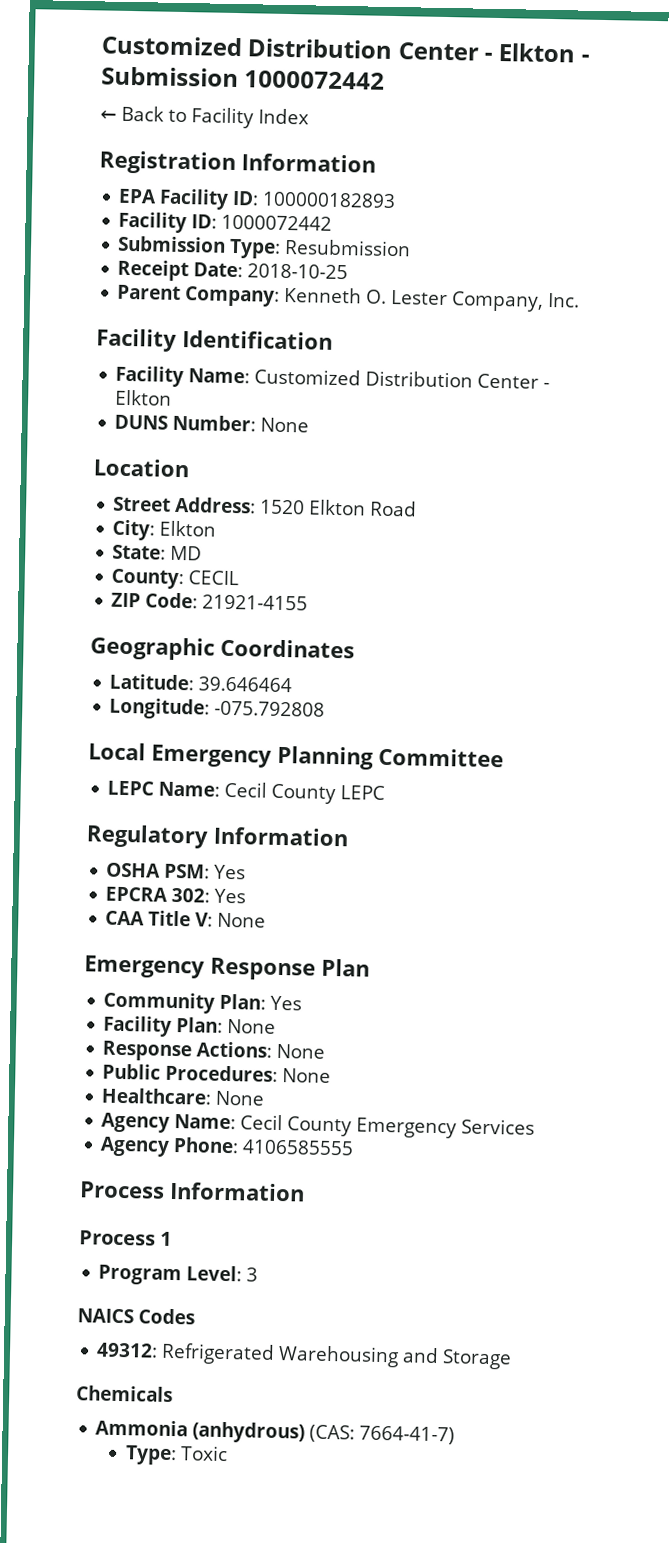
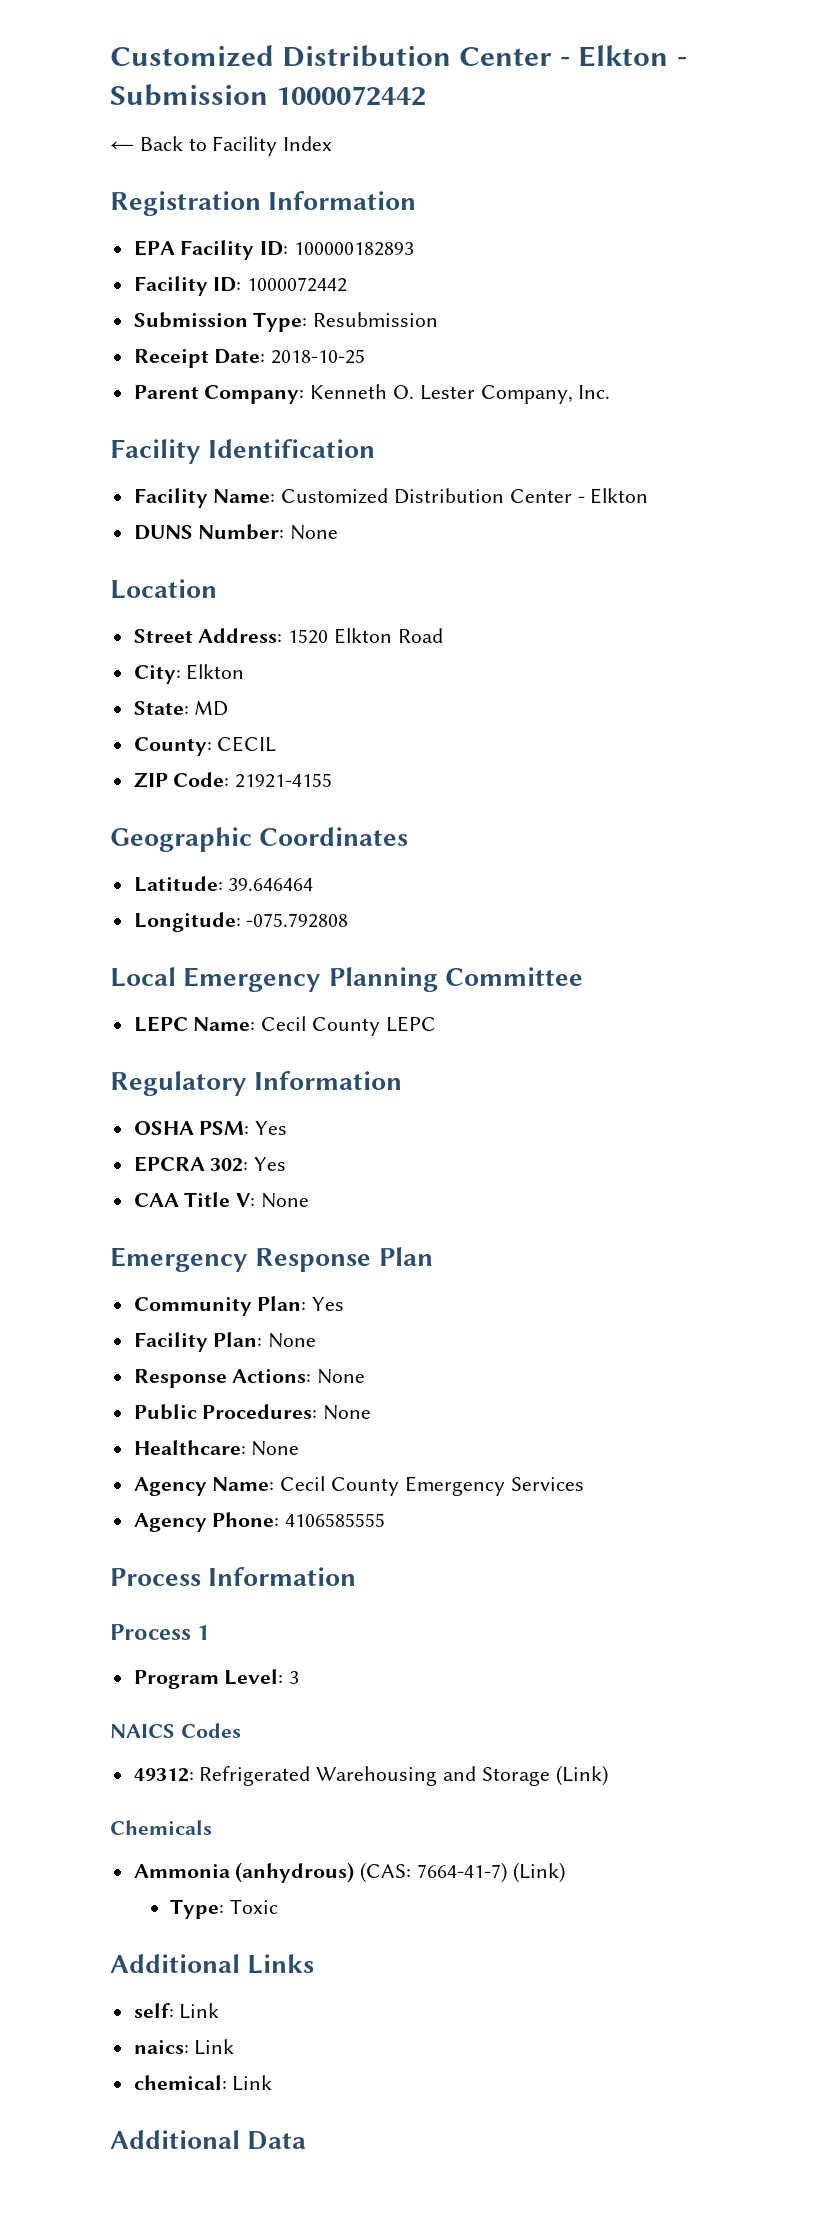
- 49312: Refrigerated Warehousing and Storage
+ 49312: Refrigerated Warehousing and Storage (Link)
- Ammonia (anhydrous) (CAS: 7664-41-7)
+ Ammonia (anhydrous) (CAS: 7664-41-7) (Link)
+ Additional Links
+ self: Link
+ naics: Link
+ chemical: Link
+ Additional Data

